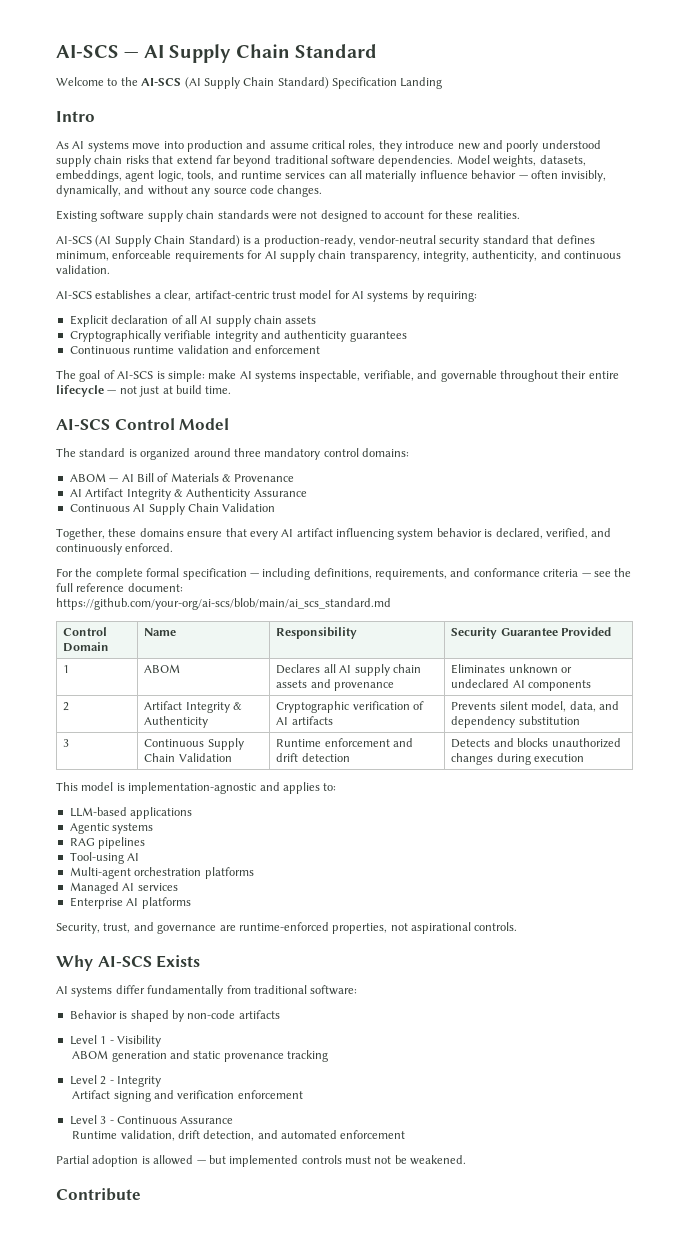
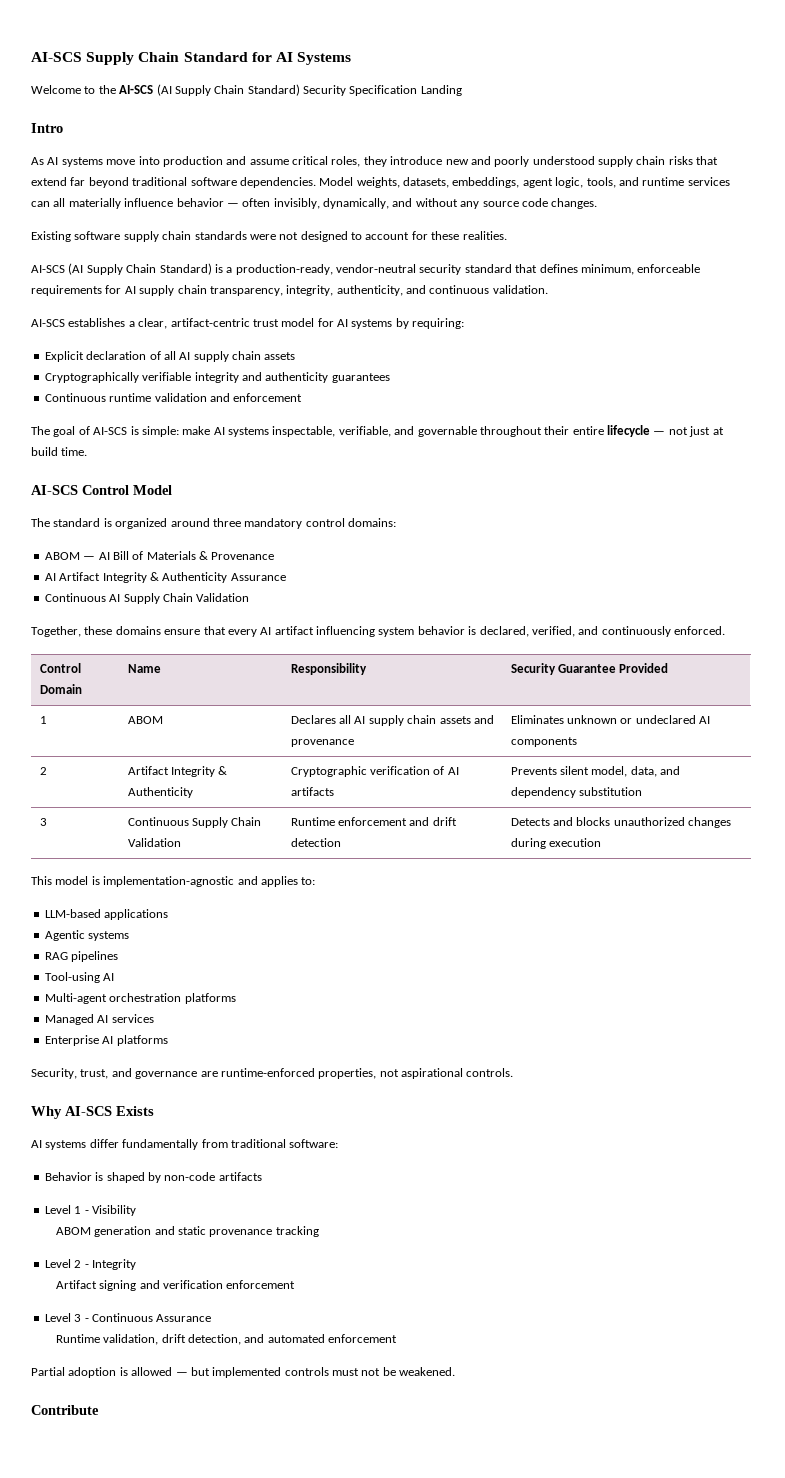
- AI-SCS — AI Supply Chain Standard
+ AI-SCS Supply Chain Standard for AI Systems
- Welcome to the AI-SCS (AI Supply Chain Standard) Specification Landing
+ Welcome to the AI-SCS (AI Supply Chain Standard) Security Specification Landing
- For the complete formal specification — including definitions, requirements, and conformance criteria — see the full reference document:
- https://github.com/your-org/ai-scs/blob/main/ai_scs_standard.md

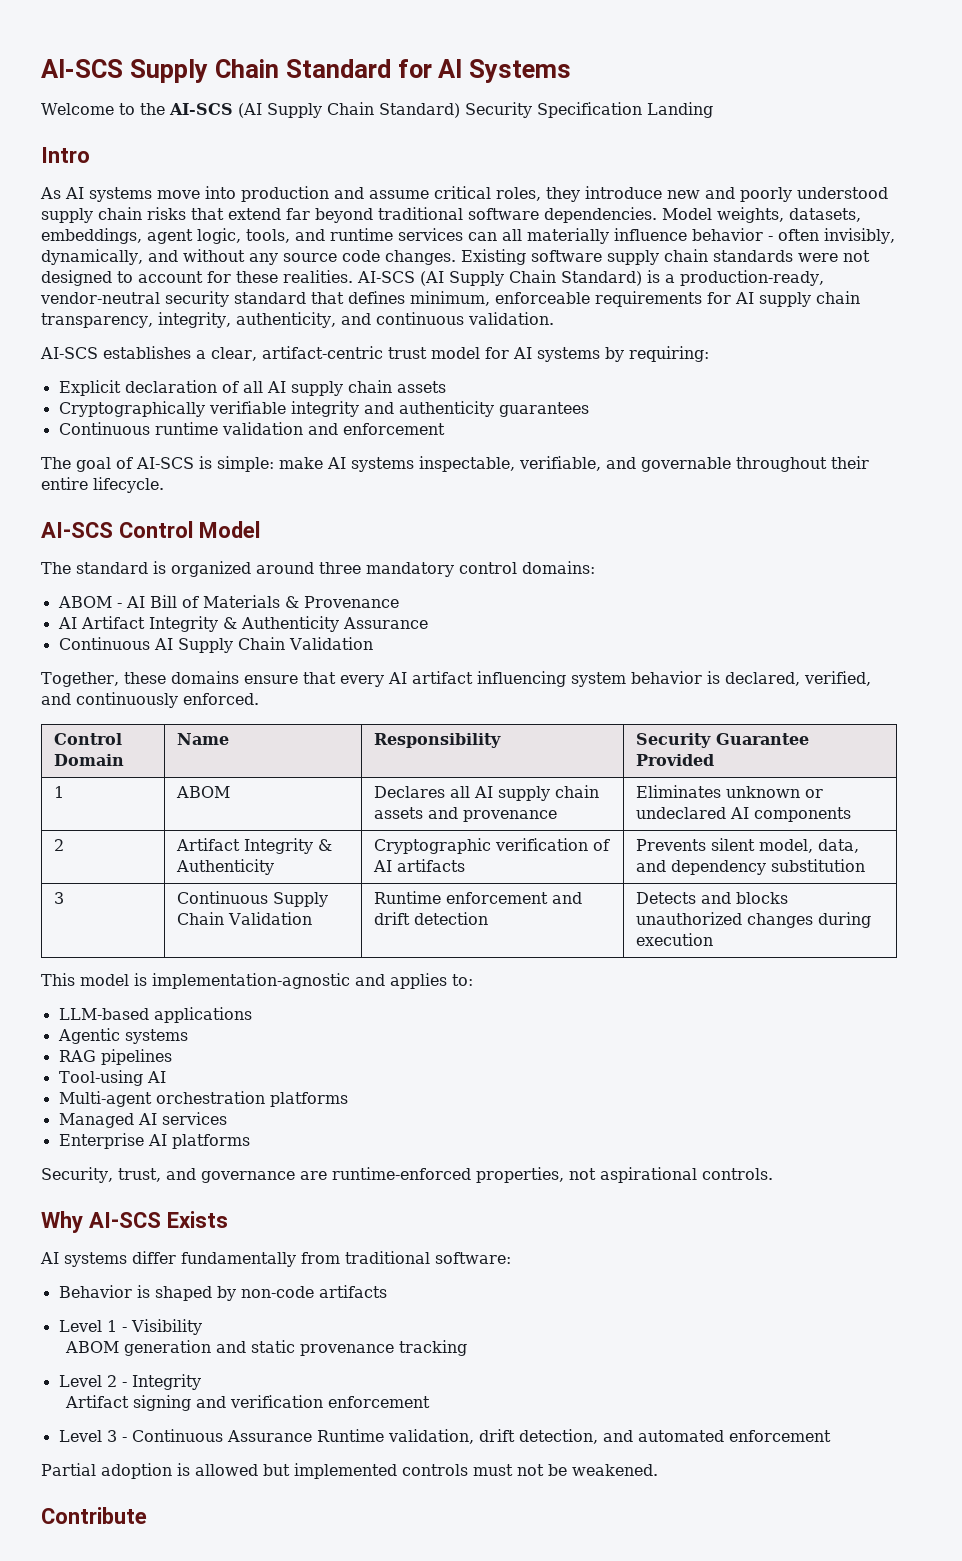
- Model weights, datasets, embeddings, agent logic, tools, and runtime services can all materially influence behavior — often invisibly, dynamically, and without any source code changes.
- Existing software supply chain standards were not designed to account for these realities.
- AI-SCS (AI Supply Chain Standard) is a production-ready, vendor-neutral security standard that defines minimum, enforceable requirements for AI supply chain transparency, integrity, authenticity, and continuous validation.
+ Model weights, datasets, embeddings, agent logic, tools, and runtime services can all materially influence behavior - often invisibly, dynamically, and without any source code changes. Existing software supply chain standards were not designed to account for these realities. AI-SCS (AI Supply Chain Standard) is a production-ready, vendor-neutral security standard that defines minimum, enforceable requirements for AI supply chain transparency, integrity, authenticity, and continuous validation.
- The goal of AI-SCS is simple: make AI systems inspectable, verifiable, and governable throughout their entire lifecycle — not just at build time.
+ The goal of AI-SCS is simple: make AI systems inspectable, verifiable, and governable throughout their entire lifecycle.
- ABOM — AI Bill of Materials & Provenance
+ ABOM - AI Bill of Materials & Provenance
- Level 3 - Continuous Assurance
- Runtime validation, drift detection, and automated enforcement
+ Level 3 - Continuous Assurance Runtime validation, drift detection, and automated enforcement
- Partial adoption is allowed — but implemented controls must not be weakened.
+ Partial adoption is allowed but implemented controls must not be weakened.

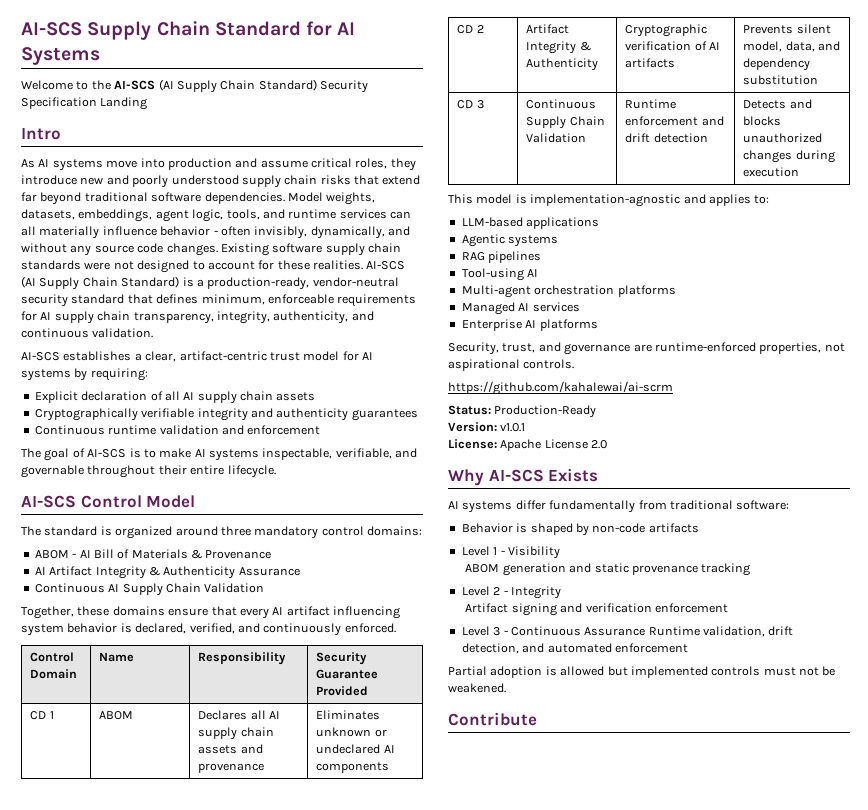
- The goal of AI-SCS is simple: make AI systems inspectable, verifiable, and governable throughout their entire lifecycle.
+ The goal of AI-SCS is to make AI systems inspectable, verifiable, and governable throughout their entire lifecycle.
- 1 | ABOM | Declares all AI supply chain assets and provenance | Eliminates unknown or undeclared AI components
+ CD 1 | ABOM | Declares all AI supply chain assets and provenance | Eliminates unknown or undeclared AI components
- 2 | Artifact Integrity & Authenticity | Cryptographic verification of AI artifacts | Prevents silent model, data, and dependency substitution
+ CD 2 | Artifact Integrity & Authenticity | Cryptographic verification of AI artifacts | Prevents silent model, data, and dependency substitution
- 3 | Continuous Supply Chain Validation | Runtime enforcement and drift detection | Detects and blocks unauthorized changes during execution
+ CD 3 | Continuous Supply Chain Validation | Runtime enforcement and drift detection | Detects and blocks unauthorized changes during execution
+ https://github.com/kahalewai/ai-scrm
+ Status: Production-Ready
+ Version: v1.0.1
+ License: Apache License 2.0

